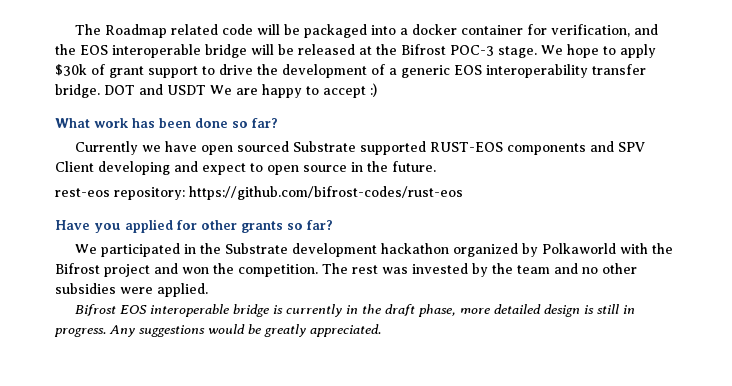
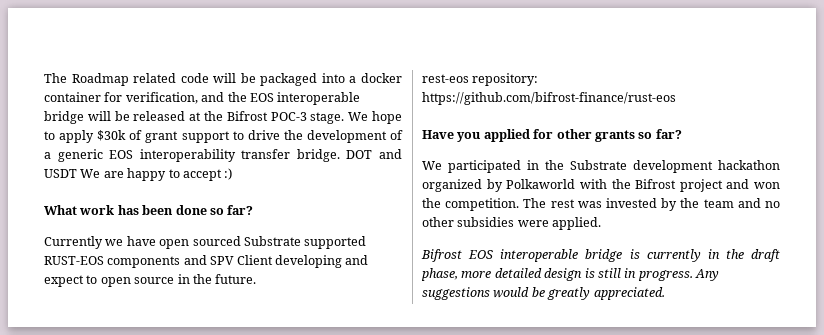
- rest-eos repository: https://github.com/bifrost-codes/rust-eos
+ rest-eos repository: https://github.com/bifrost-finance/rust-eos

